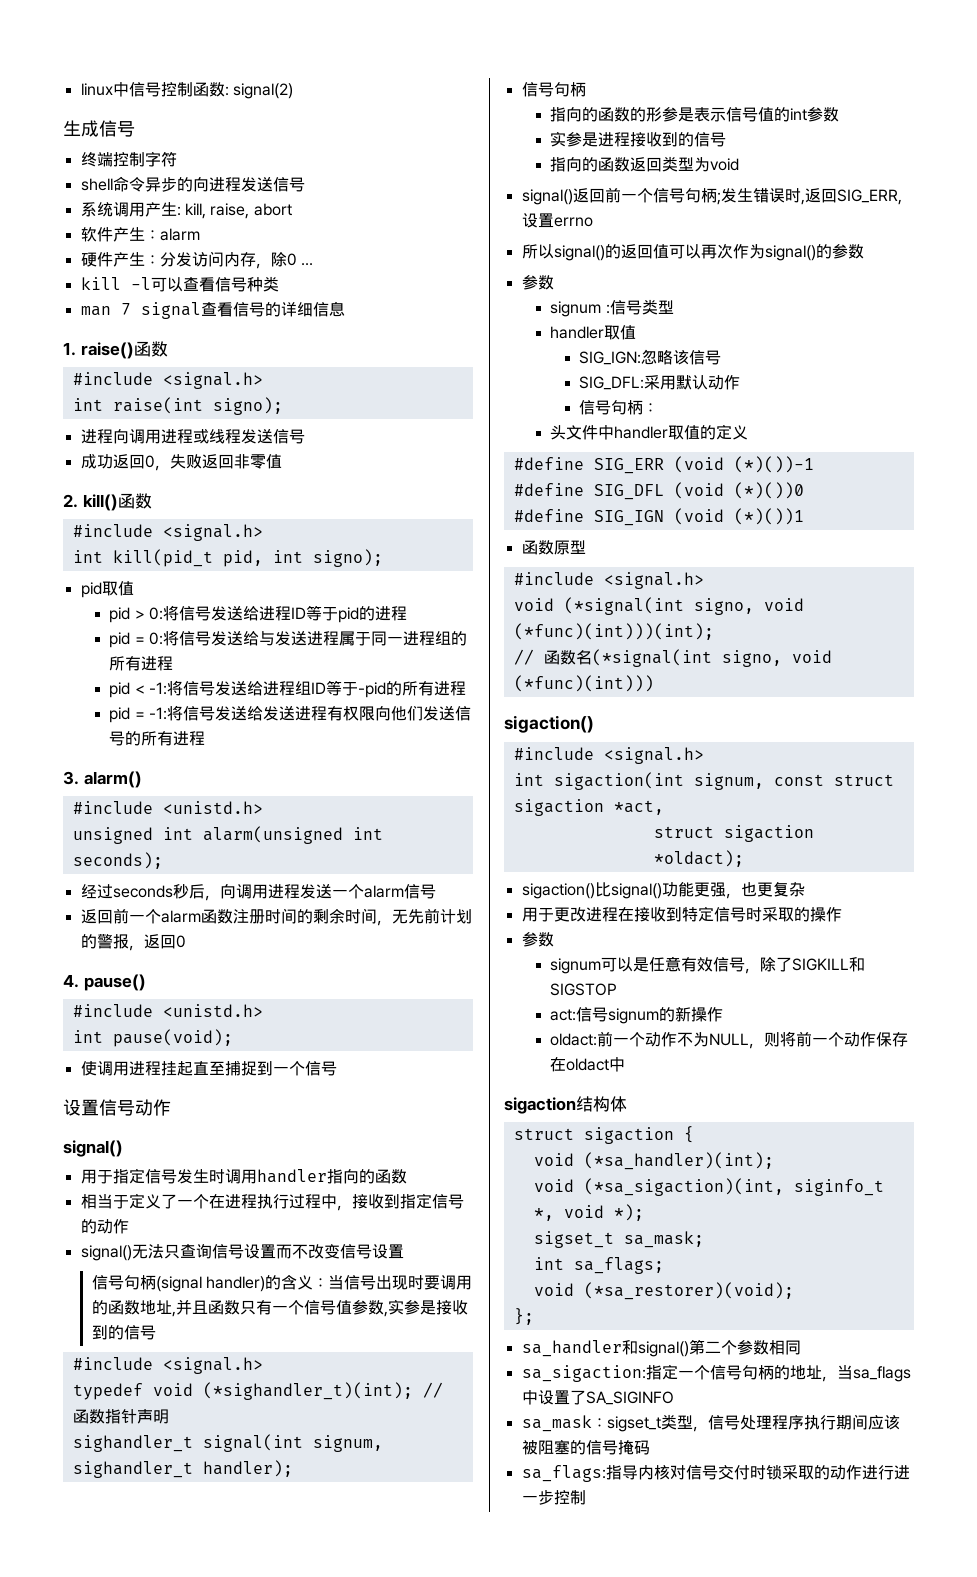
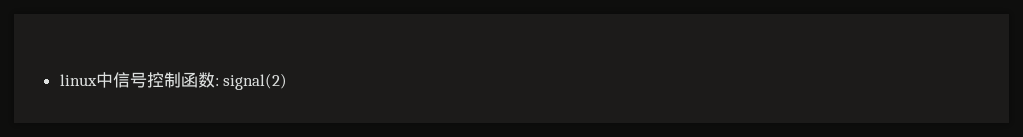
- 生成信号
- 终端控制字符
- shell命令异步的向进程发送信号
- 系统调用产生: kill, raise, abort
- 软件产生：alarm
- 硬件产生：分发访问内存，除0 ...
- kill -l可以查看信号种类
- man 7 signal查看信号的详细信息
- 1. raise()函数
- #include <signal.h>
- int raise(int signo);
- 进程向调用进程或线程发送信号
- 成功返回0，失败返回非零值
- 2. kill()函数
- #include <signal.h>
- int kill(pid_t pid, int signo);
- pid取值
- pid > 0:将信号发送给进程ID等于pid的进程
- pid = 0:将信号发送给与发送进程属于同一进程组的所有进程
- pid < -1:将信号发送给进程组ID等于-pid的所有进程
- pid = -1:将信号发送给发送进程有权限向他们发送信号的所有进程
- 3. alarm()
- #include <unistd.h>
- unsigned int alarm(unsigned int seconds);
- 经过seconds秒后，向调用进程发送一个alarm信号
- 返回前一个alarm函数注册时间的剩余时间，无先前计划的警报，返回0
- 4. pause()
- #include <unistd.h>
- int pause(void);
- 使调用进程挂起直至捕捉到一个信号
- 设置信号动作
- signal()
- 用于指定信号发生时调用handler指向的函数
- 相当于定义了一个在进程执行过程中，接收到指定信号的动作
- signal()无法只查询信号设置而不改变信号设置
- 信号句柄(signal handler)的含义：当信号出现时要调用的函数地址,并且函数只有一个信号值参数,实参是接收到的信号
- #include <signal.h>
- typedef void (*sighandler_t)(int); // 函数指针声明
- sighandler_t signal(int signum, sighandler_t handler);
- 信号句柄
- 指向的函数的形参是表示信号值的int参数
- 实参是进程接收到的信号
- 指向的函数返回类型为void
- signal()返回前一个信号句柄;发生错误时,返回SIG_ERR,设置errno
- 所以signal()的返回值可以再次作为signal()的参数
- 参数
- signum :信号类型
- handler取值
- SIG_IGN:忽略该信号
- SIG_DFL:采用默认动作
- 信号句柄：
- 头文件中handler取值的定义
- #define SIG_ERR (void (*)())-1
- #define SIG_DFL (void (*)())0
- #define SIG_IGN (void (*)())1
- 函数原型
- #include <signal.h>
- void (*signal(int signo, void (*func)(int)))(int);
- // 函数名(*signal(int signo, void (*func)(int)))
- sigaction()
- #include <signal.h>
- int sigaction(int signum, const struct sigaction *act,
- struct sigaction *oldact);
- sigaction()比signal()功能更强，也更复杂
- 用于更改进程在接收到特定信号时采取的操作
- 参数
- signum可以是任意有效信号，除了SIGKILL和SIGSTOP
- act:信号signum的新操作
- oldact:前一个动作不为NULL，则将前一个动作保存在oldact中
- sigaction结构体
- struct sigaction {
- void (*sa_handler)(int);
- void (*sa_sigaction)(int, siginfo_t *, void *);
- sigset_t sa_mask;
- int sa_flags;
- void (*sa_restorer)(void);
- };
- sa_handler和signal()第二个参数相同
- sa_sigaction:指定一个信号句柄的地址，当sa_flags中设置了SA_SIGINFO
- sa_mask：sigset_t类型，信号处理程序执行期间应该被阻塞的信号掩码
- sa_flags:指导内核对信号交付时锁采取的动作进行进一步控制

